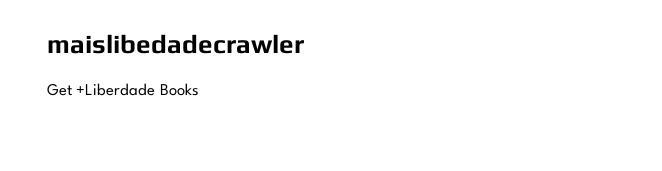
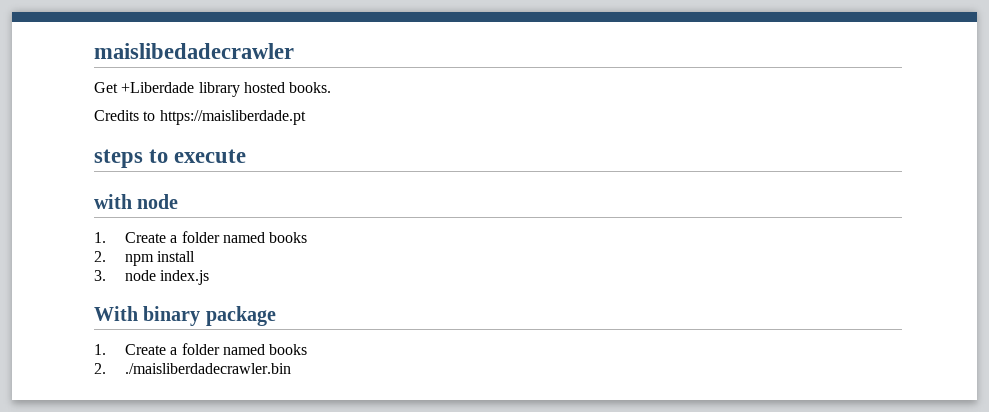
- Get +Liberdade Books
+ Get +Liberdade library hosted books.
+ Credits to https://maisliberdade.pt
+ steps to execute
+ with node
+ 1. Create a folder named books
+ 2. npm install
+ 3. node index.js
+ With binary package
+ 1. Create a folder named books
+ 2. ./maisliberdadecrawler.bin

